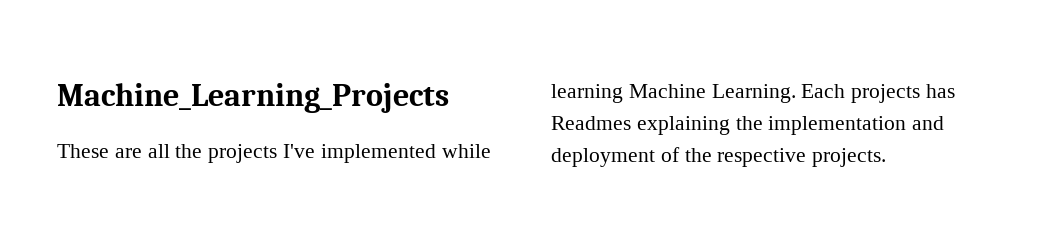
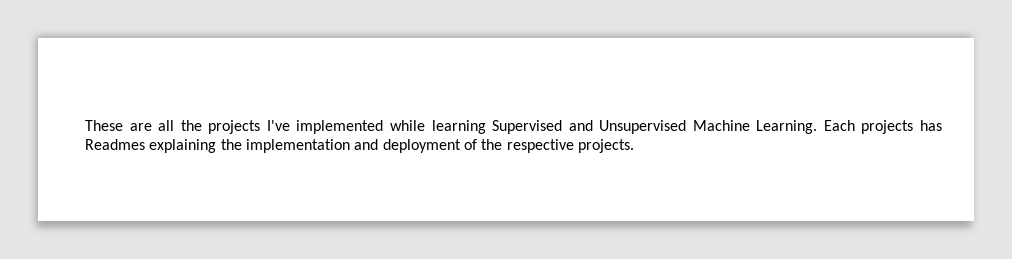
- Machine_Learning_Projects
- These are all the projects I've implemented while learning Machine Learning.
+ These are all the projects I've implemented while learning Supervised and Unsupervised Machine Learning.

